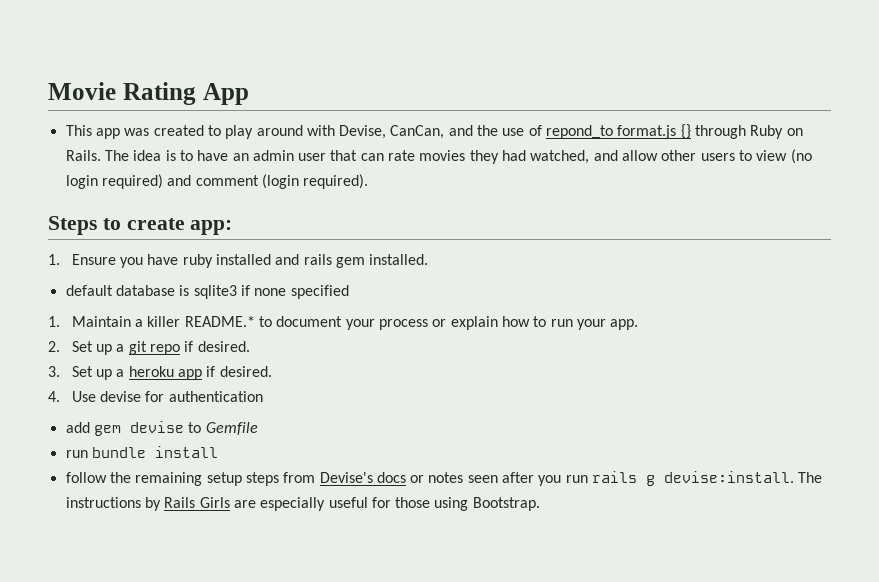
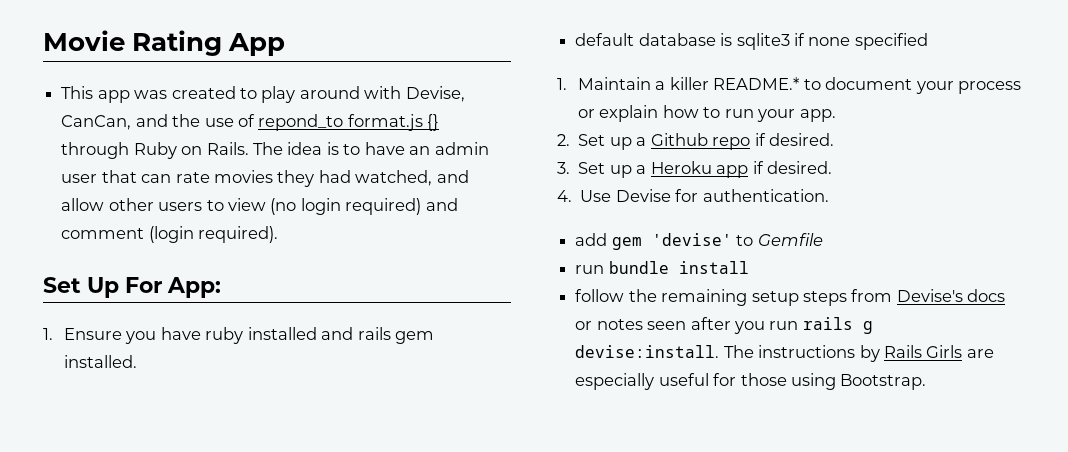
- Steps to create app:
+ Set Up For App:
- 2. Set up a git repo if desired.
+ 2. Set up a Github repo if desired.
- 3. Set up a heroku app if desired.
+ 3. Set up a Heroku app if desired.
- 4. Use devise for authentication
+ 4. Use Devise for authentication.
- add gem devise to Gemfile
+ add gem 'devise' to Gemfile

